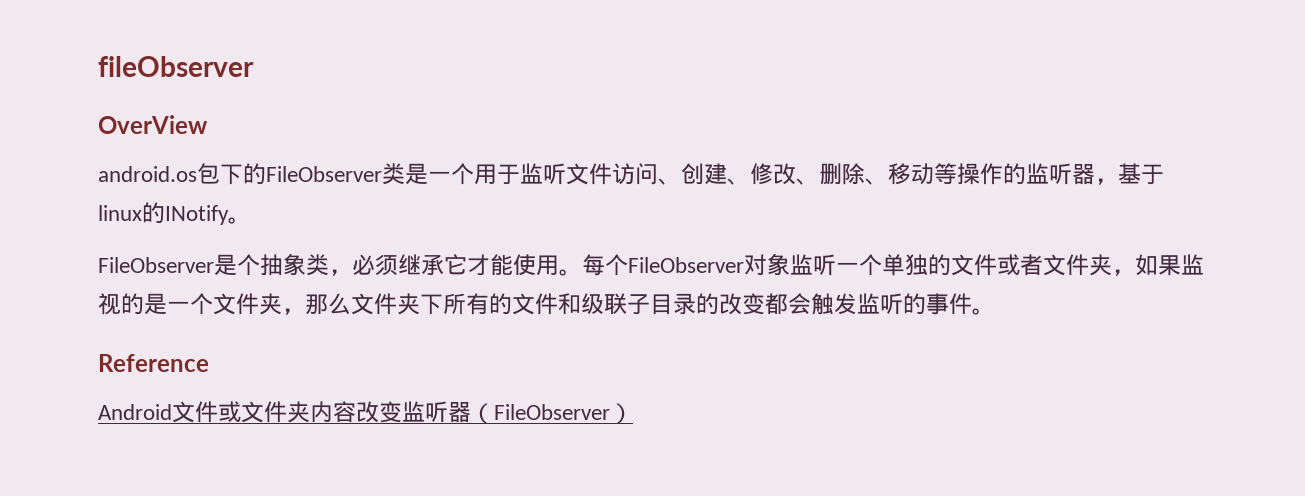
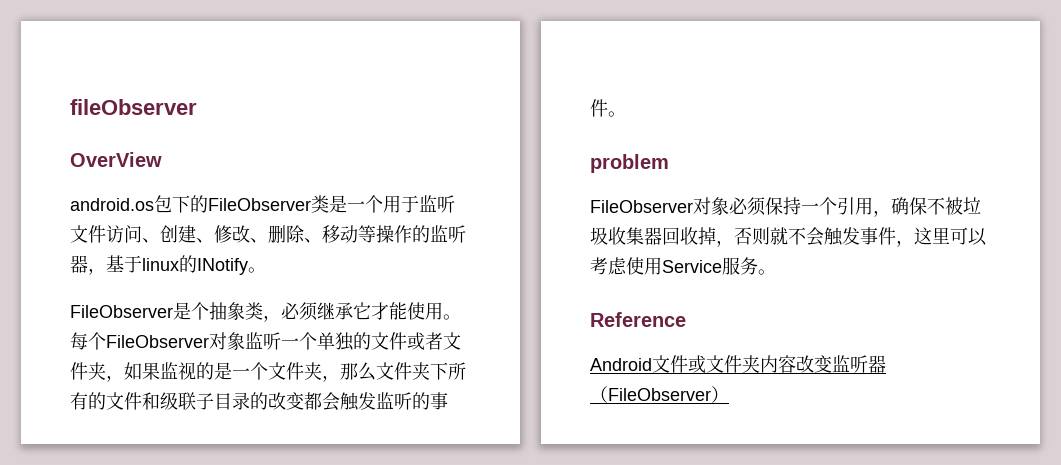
+ problem
+ FileObserver对象必须保持一个引用，确保不被垃圾收集器回收掉，否则就不会触发事件，这里可以考虑使用Service服务。

